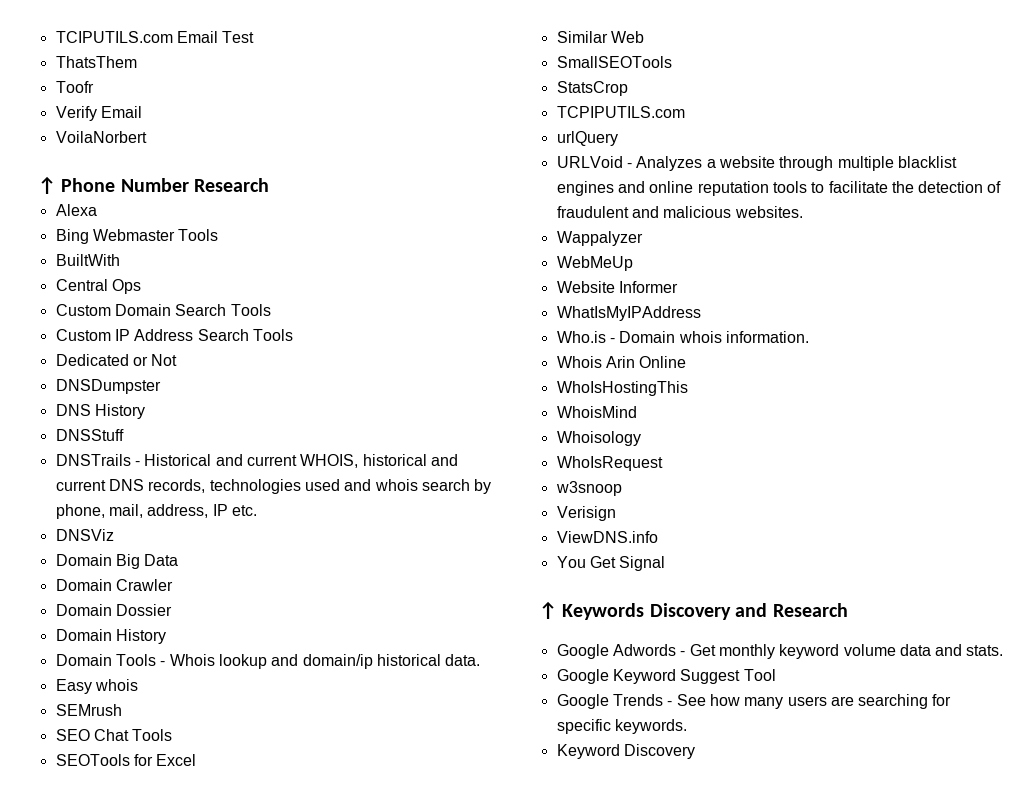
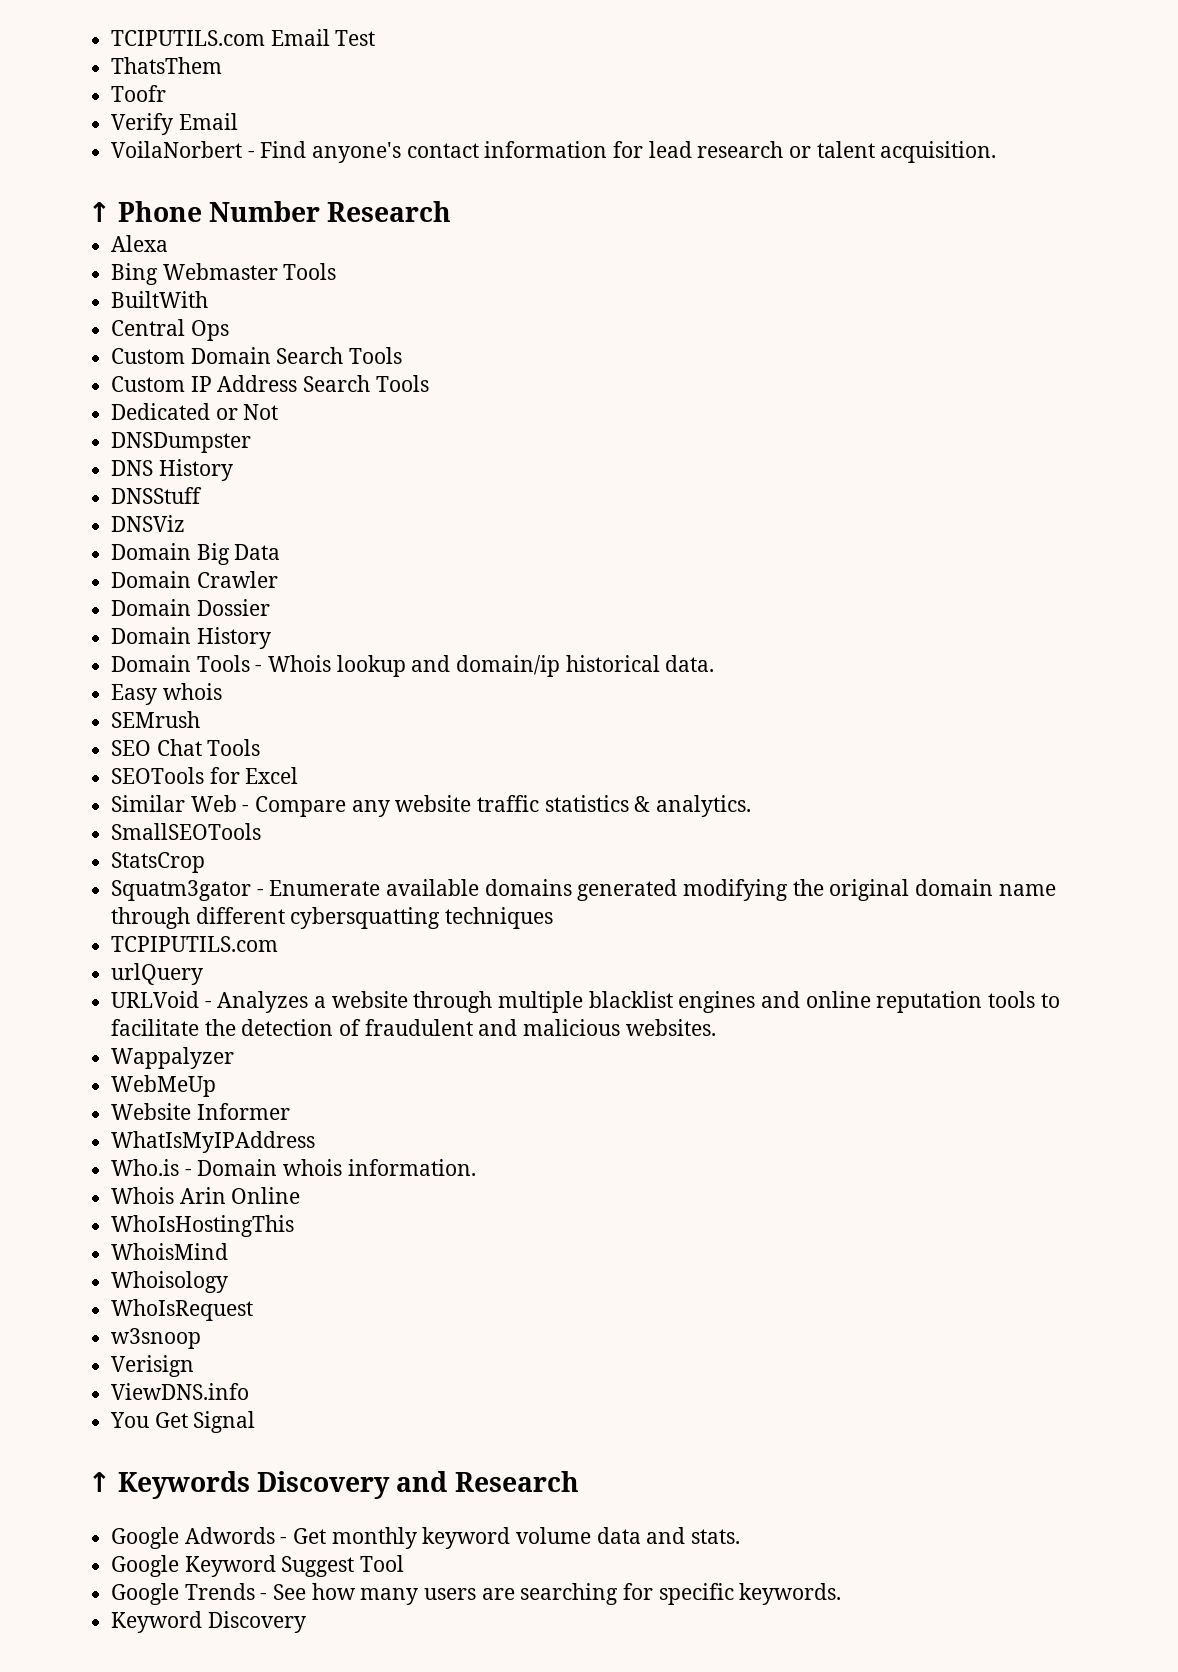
- VoilaNorbert
+ VoilaNorbert - Find anyone's contact information for lead research or talent acquisition.
- DNSTrails - Historical and current WHOIS, historical and current DNS records, technologies used and whois search by phone, mail, address, IP etc.
- Similar Web
+ Similar Web - Compare any website traffic statistics & analytics.
  SmallSEOTools
  StatsCrop
+ Squatm3gator - Enumerate available domains generated modifying the original domain name through different cybersquatting techniques

